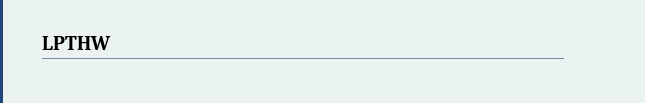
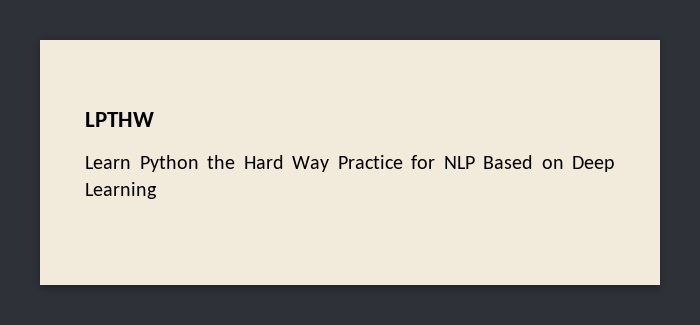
+ Learn Python the Hard Way Practice for NLP Based on Deep Learning

